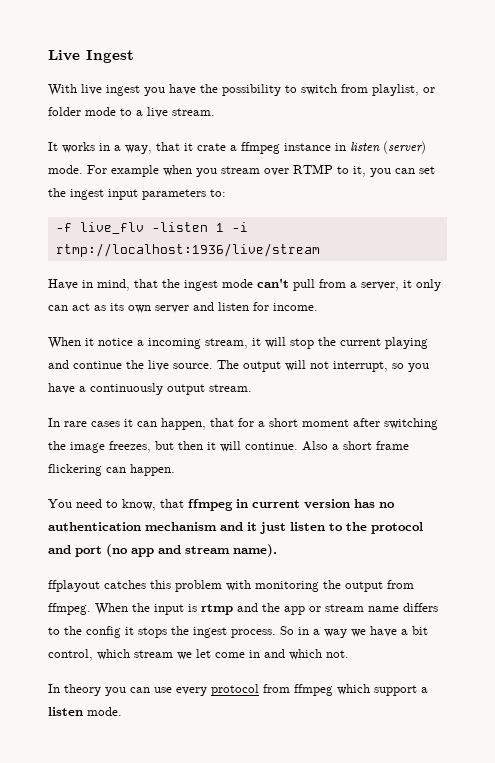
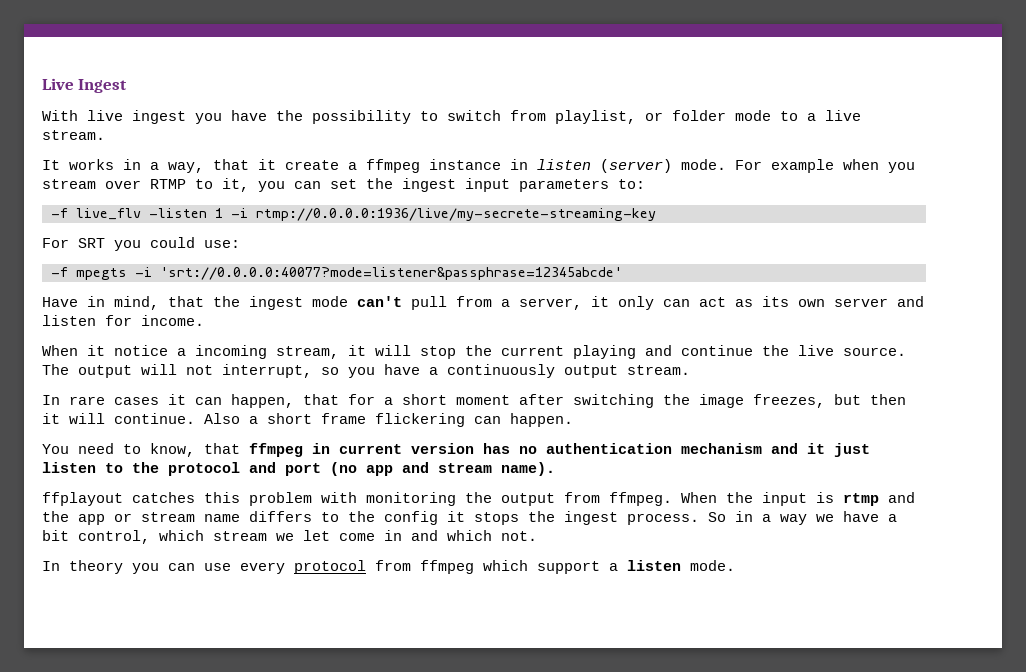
- It works in a way, that it crate a ffmpeg instance in listen (server) mode.
+ It works in a way, that it create a ffmpeg instance in listen (server) mode.
- -f live_flv -listen 1 -i rtmp://localhost:1936/live/stream
+ -f live_flv -listen 1 -i rtmp://0.0.0.0:1936/live/my-secrete-streaming-key
+ For SRT you could use:
+ -f mpegts -i 'srt://0.0.0.0:40077?mode=listener&passphrase=12345abcde'

